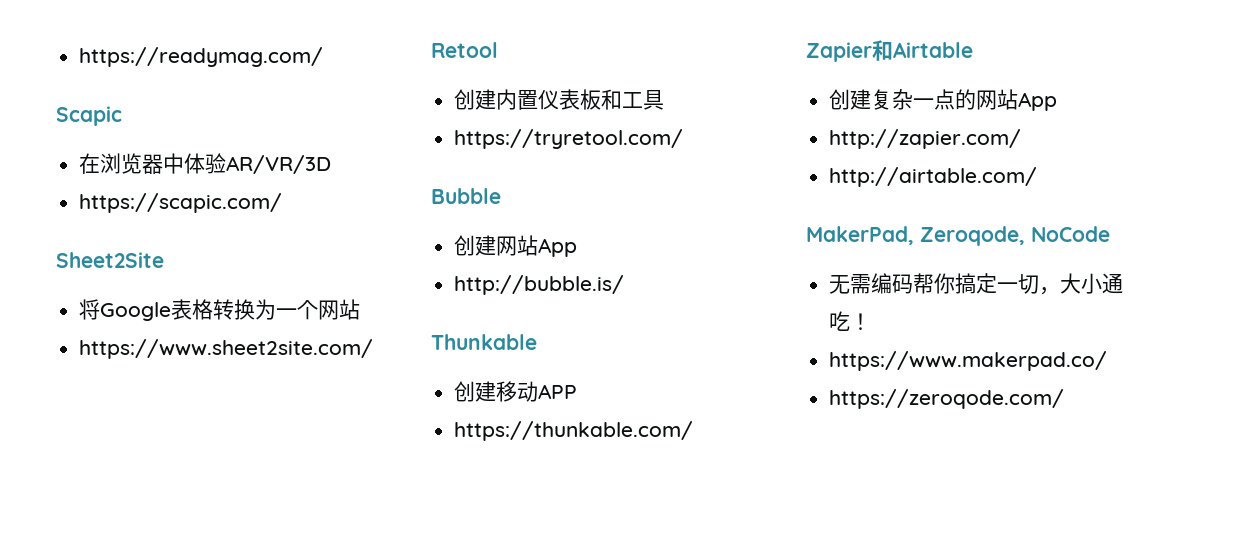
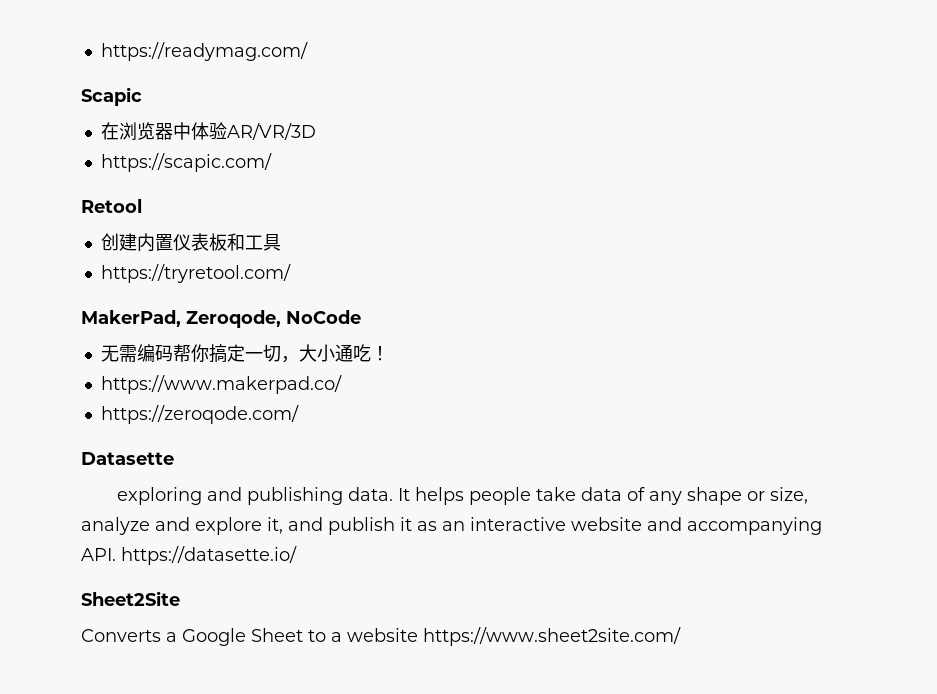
- Sheet2Site
- 将Google表格转换为一个网站
- https://www.sheet2site.com/
- Bubble
- 创建网站App
- http://bubble.is/
- Thunkable
- 创建移动APP
- https://thunkable.com/
- Zapier和Airtable
- 创建复杂一点的网站App
- http://zapier.com/
- http://airtable.com/
+ Datasette
+ exploring and publishing data. It helps people take data of any shape or size, analyze and explore it, and publish it as an interactive website and accompanying API. https://datasette.io/
+ Sheet2Site
+ Converts a Google Sheet to a website https://www.sheet2site.com/

